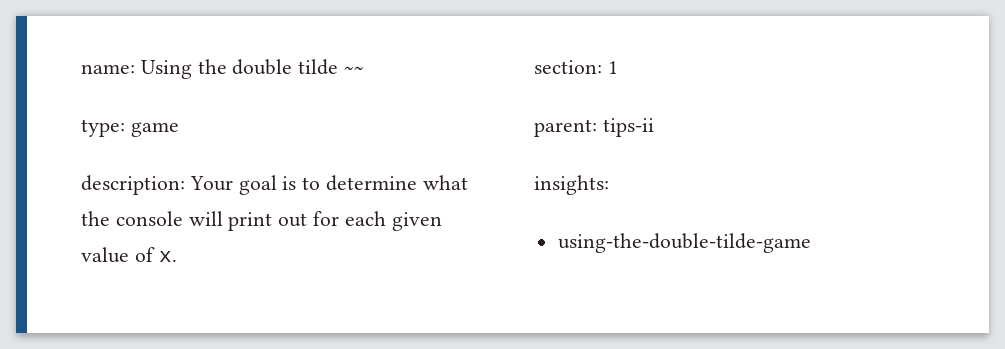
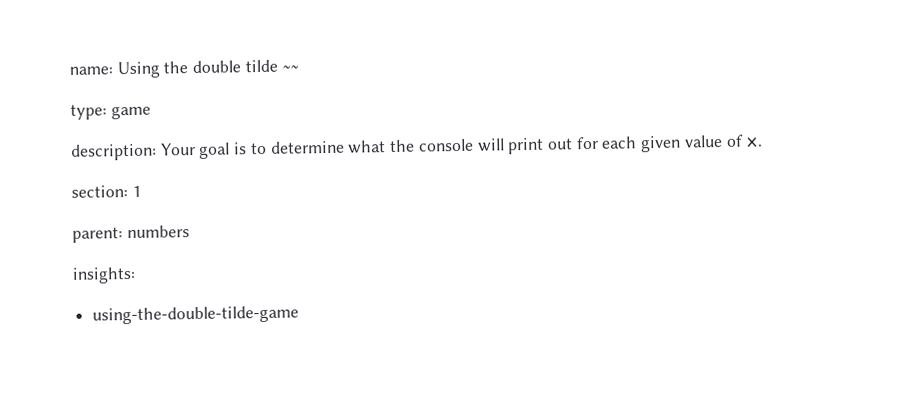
- parent: tips-ii
+ parent: numbers

